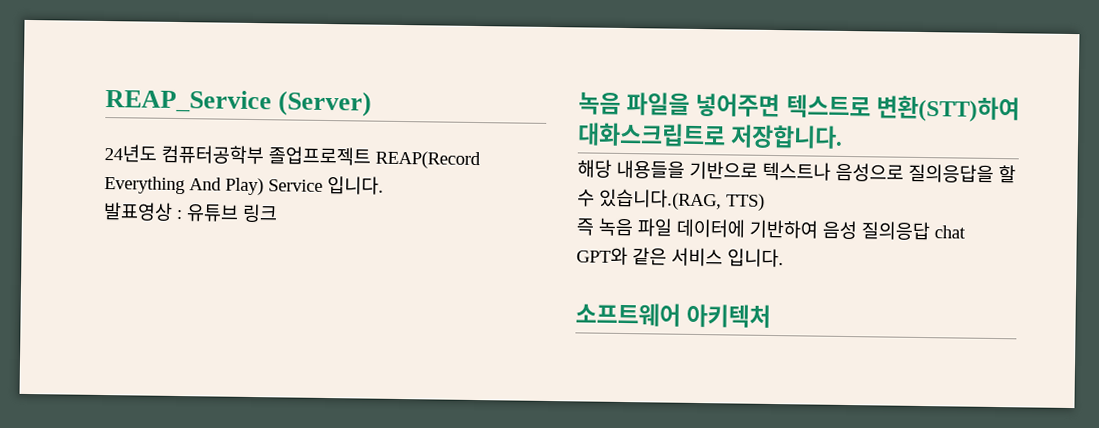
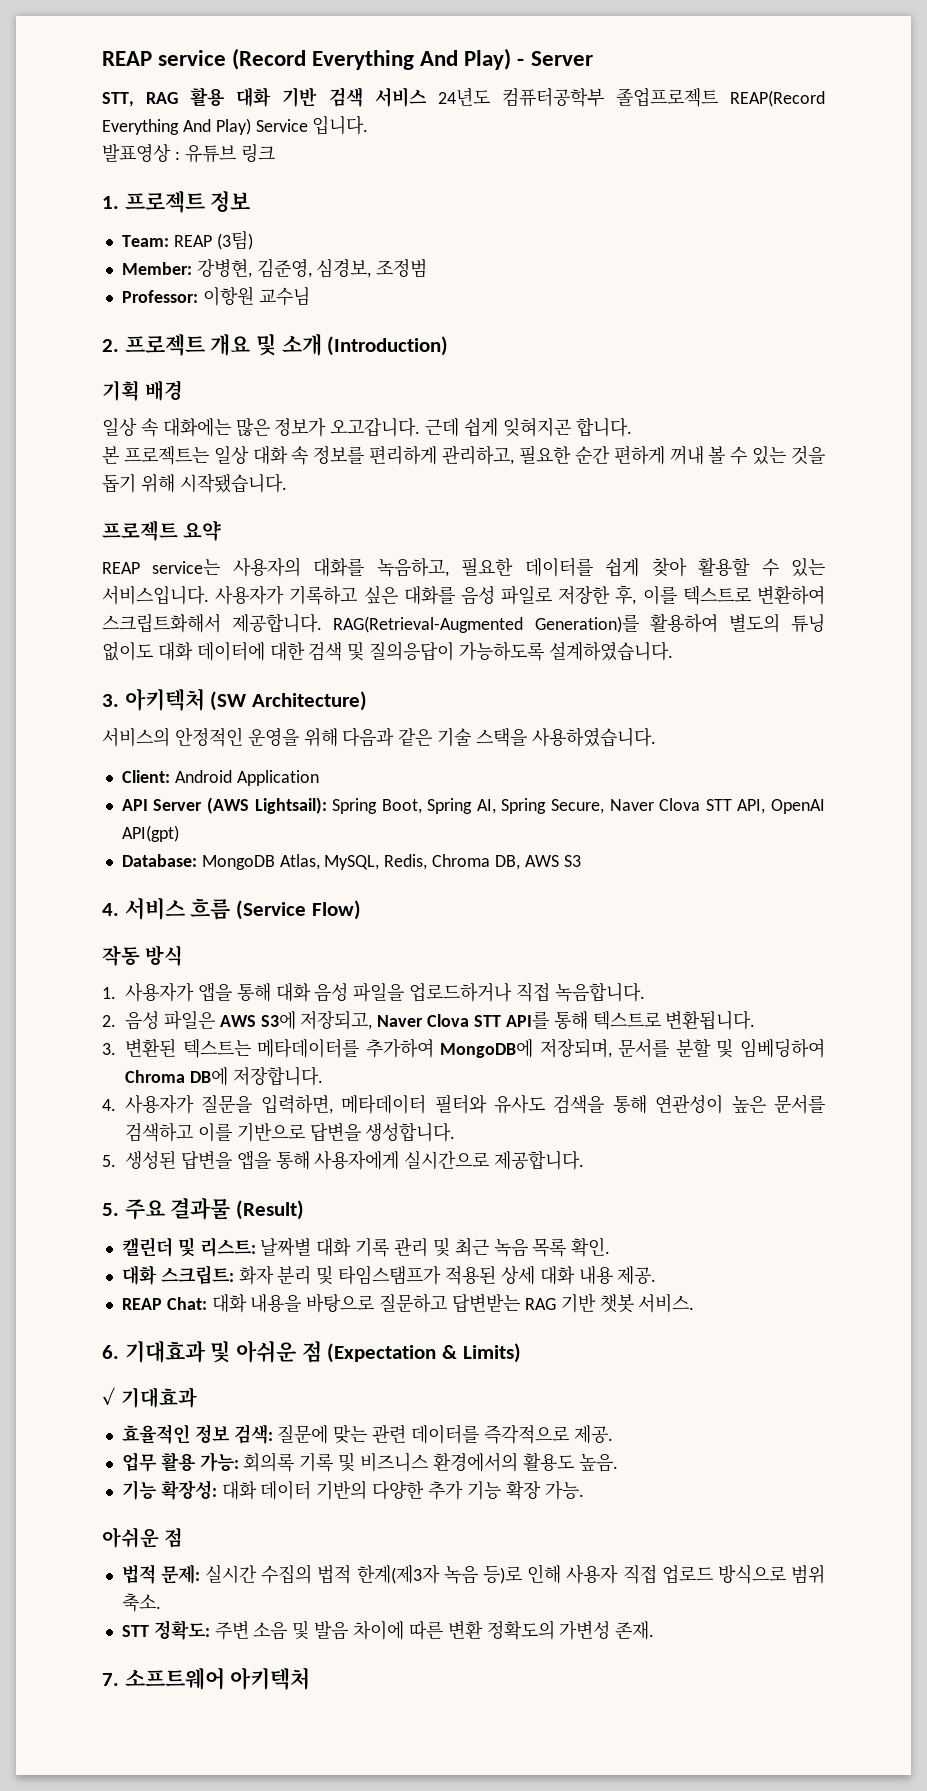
- REAP_Service (Server)
- 24년도 컴퓨터공학부 졸업프로젝트 REAP(Record Everything And Play) Service 입니다.
+ REAP service (Record Everything And Play) - Server
+ STT, RAG 활용 대화 기반 검색 서비스 24년도 컴퓨터공학부 졸업프로젝트 REAP(Record Everything And Play) Service 입니다.
- 녹음 파일을 넣어주면 텍스트로 변환(STT)하여 대화스크립트로 저장합니다.
- 해당 내용들을 기반으로 텍스트나 음성으로 질의응답을 할 수 있습니다.(RAG, TTS)
- 즉 녹음 파일 데이터에 기반하여 음성 질의응답 chat GPT와 같은 서비스 입니다.
- 소프트웨어 아키텍처
+ 1. 프로젝트 정보
+ Team: REAP (3팀)
+ Member: 강병현, 김준영, 심경보, 조정범
+ Professor: 이항원 교수님
+ 2. 프로젝트 개요 및 소개 (Introduction)
+ 기획 배경
+ 일상 속 대화에는 많은 정보가 오고갑니다. 근데 쉽게 잊혀지곤 합니다.
+ 본 프로젝트는 일상 대화 속 정보를 편리하게 관리하고, 필요한 순간 편하게 꺼내 볼 수 있는 것을 돕기 위해 시작됐습니다.
+ 프로젝트 요약
+ REAP service는 사용자의 대화를 녹음하고, 필요한 데이터를 쉽게 찾아 활용할 수 있는 서비스입니다. 사용자가 기록하고 싶은 대화를 음성 파일로 저장한 후, 이를 텍스트로 변환하여 스크립트화해서 제공합니다. RAG(Retrieval-Augmented Generation)를 활용하여 별도의 튜닝 없이도 대화 데이터에 대한 검색 및 질의응답이 가능하도록 설계하였습니다.
+ 3. 아키텍처 (SW Architecture)
+ 서비스의 안정적인 운영을 위해 다음과 같은 기술 스택을 사용하였습니다.
+ Client: Android Application
+ API Server (AWS Lightsail): Spring Boot, Spring AI, Spring Secure, Naver Clova STT API, OpenAI API(gpt)
+ Database: MongoDB Atlas, MySQL, Redis, Chroma DB, AWS S3
+ 4. 서비스 흐름 (Service Flow)
+ 작동 방식
+ 1. 사용자가 앱을 통해 대화 음성 파일을 업로드하거나 직접 녹음합니다.
+ 2. 음성 파일은 AWS S3에 저장되고, Naver Clova STT API를 통해 텍스트로 변환됩니다.
+ 3. 변환된 텍스트는 메타데이터를 추가하여 MongoDB에 저장되며, 문서를 분할 및 임베딩하여 Chroma DB에 저장합니다.
+ 4. 사용자가 질문을 입력하면, 메타데이터 필터와 유사도 검색을 통해 연관성이 높은 문서를 검색하고 이를 기반으로 답변을 생성합니다.
+ 5. 생성된 답변을 앱을 통해 사용자에게 실시간으로 제공합니다.
+ 5. 주요 결과물 (Result)
+ 캘린더 및 리스트: 날짜별 대화 기록 관리 및 최근 녹음 목록 확인.
+ 대화 스크립트: 화자 분리 및 타임스탬프가 적용된 상세 대화 내용 제공.
+ REAP Chat: 대화 내용을 바탕으로 질문하고 답변받는 RAG 기반 챗봇 서비스.
+ 6. 기대효과 및 아쉬운 점 (Expectation & Limits)
+ ✓ 기대효과
+ 효율적인 정보 검색: 질문에 맞는 관련 데이터를 즉각적으로 제공.
+ 업무 활용 가능: 회의록 기록 및 비즈니스 환경에서의 활용도 높음.
+ 기능 확장성: 대화 데이터 기반의 다양한 추가 기능 확장 가능.
+ 아쉬운 점
+ 법적 문제: 실시간 수집의 법적 한계(제3자 녹음 등)로 인해 사용자 직접 업로드 방식으로 범위 축소.
+ STT 정확도: 주변 소음 및 발음 차이에 따른 변환 정확도의 가변성 존재.
+ 7. 소프트웨어 아키텍처

